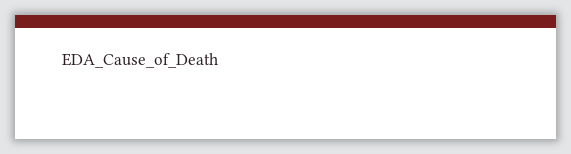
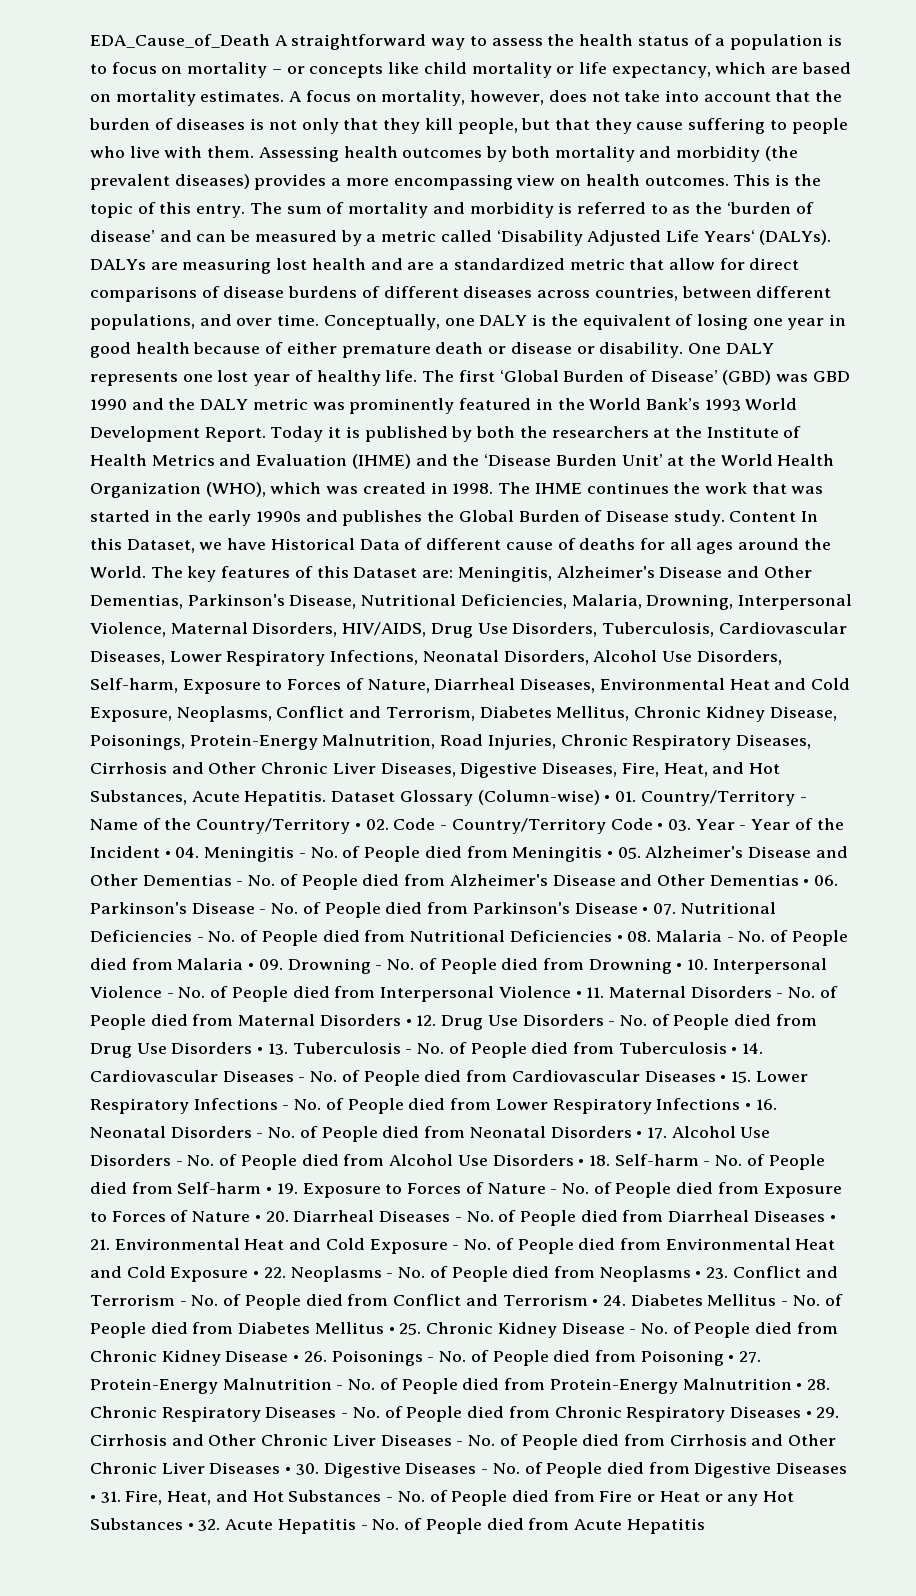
- EDA_Cause_of_Death
+ EDA_Cause_of_Death A straightforward way to assess the health status of a population is to focus on mortality – or concepts like child mortality or life expectancy, which are based on mortality estimates. A focus on mortality, however, does not take into account that the burden of diseases is not only that they kill people, but that they cause suffering to people who live with them. Assessing health outcomes by both mortality and morbidity (the prevalent diseases) provides a more encompassing view on health outcomes. This is the topic of this entry. The sum of mortality and morbidity is referred to as the ‘burden of disease’ and can be measured by a metric called ‘Disability Adjusted Life Years‘ (DALYs). DALYs are measuring lost health and are a standardized metric that allow for direct comparisons of disease burdens of different diseases across countries, between different populations, and over time. Conceptually, one DALY is the equivalent of losing one year in good health because of either premature death or disease or disability. One DALY represents one lost year of healthy life. The first ‘Global Burden of Disease’ (GBD) was GBD 1990 and the DALY metric was prominently featured in the World Bank’s 1993 World Development Report. Today it is published by both the researchers at the Institute of Health Metrics and Evaluation (IHME) and the ‘Disease Burden Unit’ at the World Health Organization (WHO), which was created in 1998. The IHME continues the work that was started in the early 1990s and publishes the Global Burden of Disease study. Content In this Dataset, we have Historical Data of different cause of deaths for all ages around the World. The key features of this Dataset are: Meningitis, Alzheimer's Disease and Other Dementias, Parkinson's Disease, Nutritional Deficiencies, Malaria, Drowning, Interpersonal Violence, Maternal Disorders, HIV/AIDS, Drug Use Disorders, Tuberculosis, Cardiovascular Diseases, Lower Respiratory Infections, Neonatal Disorders, Alcohol Use Disorders, Self-harm, Exposure to Forces of Nature, Diarrheal Diseases, Environmental Heat and Cold Exposure, Neoplasms, Conflict and Terrorism, Diabetes Mellitus, Chronic Kidney Disease, Poisonings, Protein-Energy Malnutrition, Road Injuries, Chronic Respiratory Diseases, Cirrhosis and Other Chronic Liver Diseases, Digestive Diseases, Fire, Heat, and Hot Substances, Acute Hepatitis. Dataset Glossary (Column-wise) • 01. Country/Territory - Name of the Country/Territory • 02. Code - Country/Territory Code • 03. Year - Year of the Incident • 04. Meningitis - No. of People died from Meningitis • 05. Alzheimer's Disease and Other Dementias - No. of People died from Alzheimer's Disease and Other Dementias • 06. Parkinson's Disease - No. of People died from Parkinson's Disease • 07. Nutritional Deficiencies - No. of People died from Nutritional Deficiencies • 08. Malaria - No. of People died from Malaria • 09. Drowning - No. of People died from Drowning • 10. Interpersonal Violence - No. of People died from Interpersonal Violence • 11. Maternal Disorders - No. of People died from Maternal Disorders • 12. Drug Use Disorders - No. of People died from Drug Use Disorders • 13. Tuberculosis - No. of People died from Tuberculosis • 14. Cardiovascular Diseases - No. of People died from Cardiovascular Diseases • 15. Lower Respiratory Infections - No. of People died from Lower Respiratory Infections • 16. Neonatal Disorders - No. of People died from Neonatal Disorders • 17. Alcohol Use Disorders - No. of People died from Alcohol Use Disorders • 18. Self-harm - No. of People died from Self-harm • 19. Exposure to Forces of Nature - No. of People died from Exposure to Forces of Nature • 20. Diarrheal Diseases - No. of People died from Diarrheal Diseases • 21. Environmental Heat and Cold Exposure - No. of People died from Environmental Heat and Cold Exposure • 22. Neoplasms - No. of People died from Neoplasms • 23. Conflict and Terrorism - No. of People died from Conflict and Terrorism • 24. Diabetes Mellitus - No. of People died from Diabetes Mellitus • 25. Chronic Kidney Disease - No. of People died from Chronic Kidney Disease • 26. Poisonings - No. of People died from Poisoning • 27. Protein-Energy Malnutrition - No. of People died from Protein-Energy Malnutrition • 28. Chronic Respiratory Diseases - No. of People died from Chronic Respiratory Diseases • 29. Cirrhosis and Other Chronic Liver Diseases - No. of People died from Cirrhosis and Other Chronic Liver Diseases • 30. Digestive Diseases - No. of People died from Digestive Diseases • 31. Fire, Heat, and Hot Substances - No. of People died from Fire or Heat or any Hot Substances • 32. Acute Hepatitis - No. of People died from Acute Hepatitis

